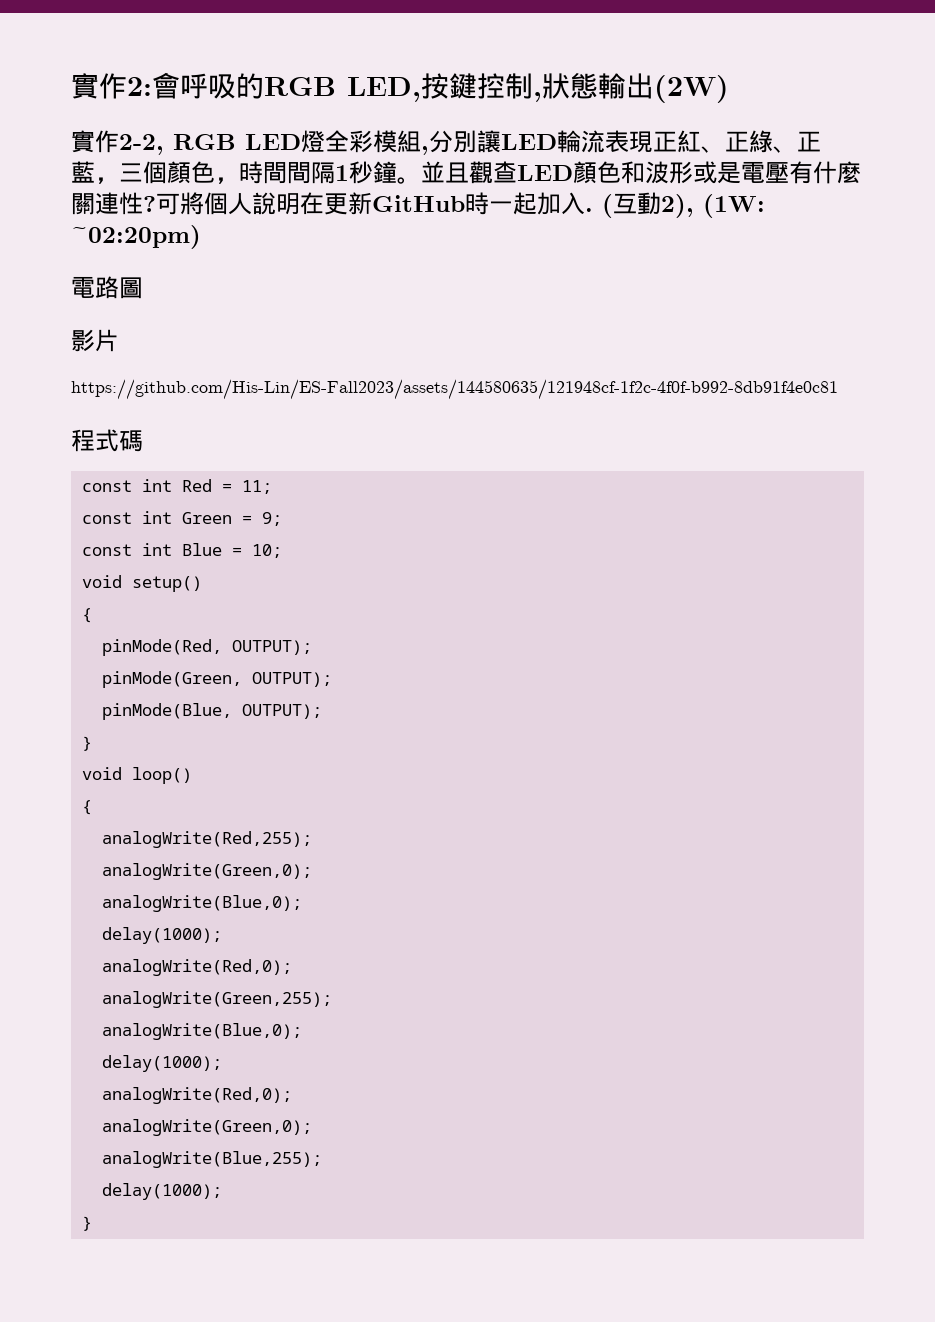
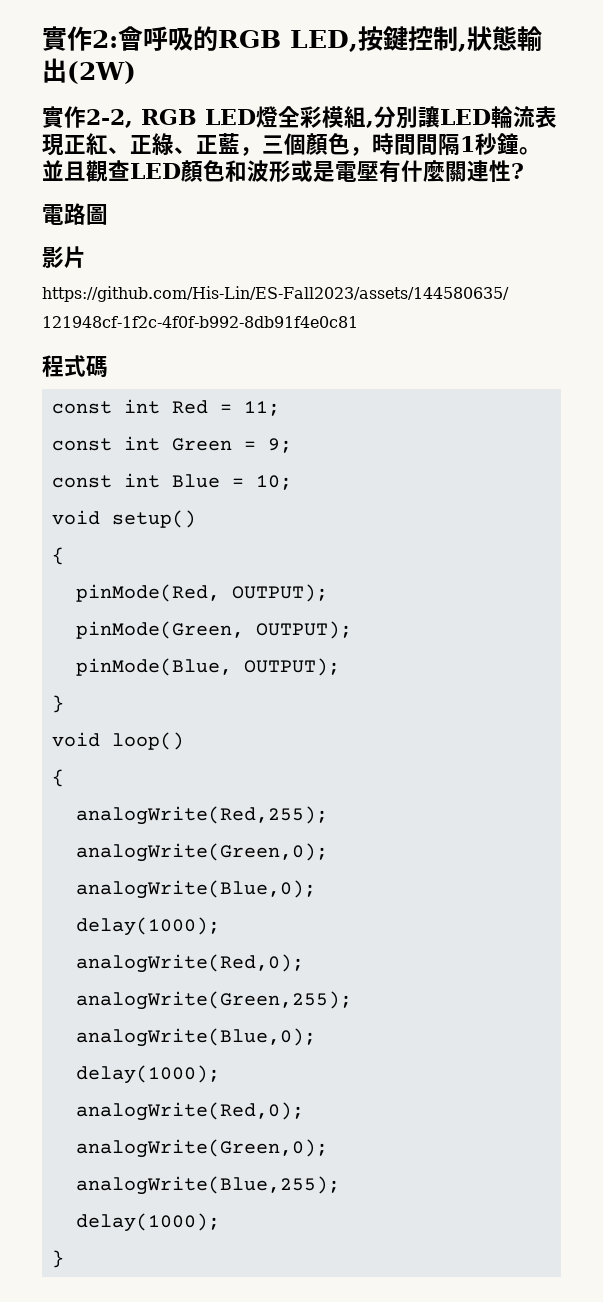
- 可將個人說明在更新GitHub時一起加入. (互動2), (1W: ~02:20pm)

